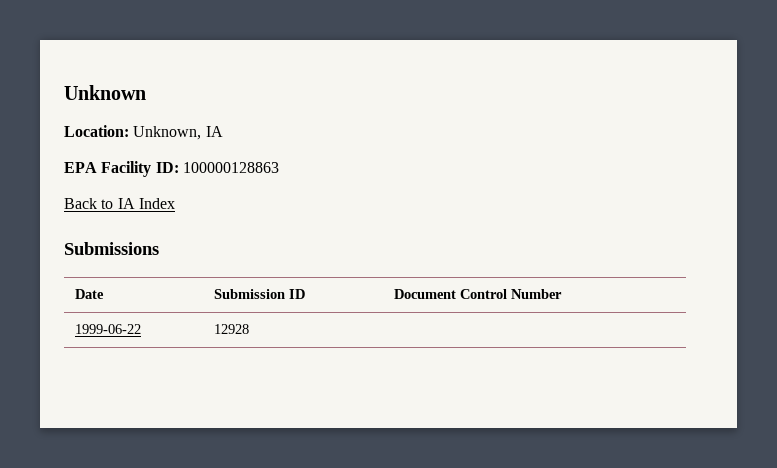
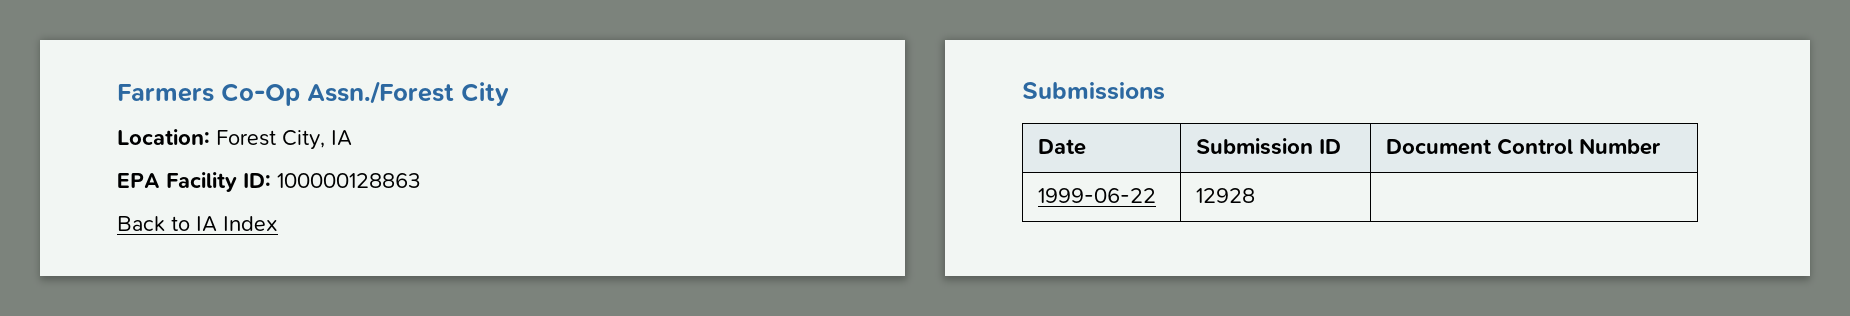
- Unknown
+ Farmers Co-Op Assn./Forest City
- Location: Unknown, IA
+ Location: Forest City, IA

